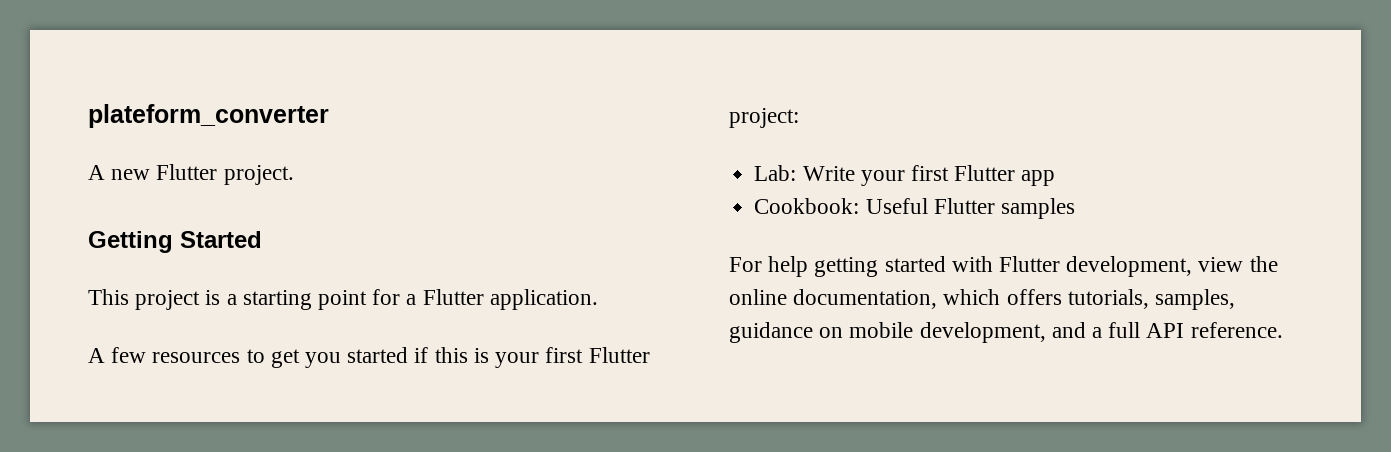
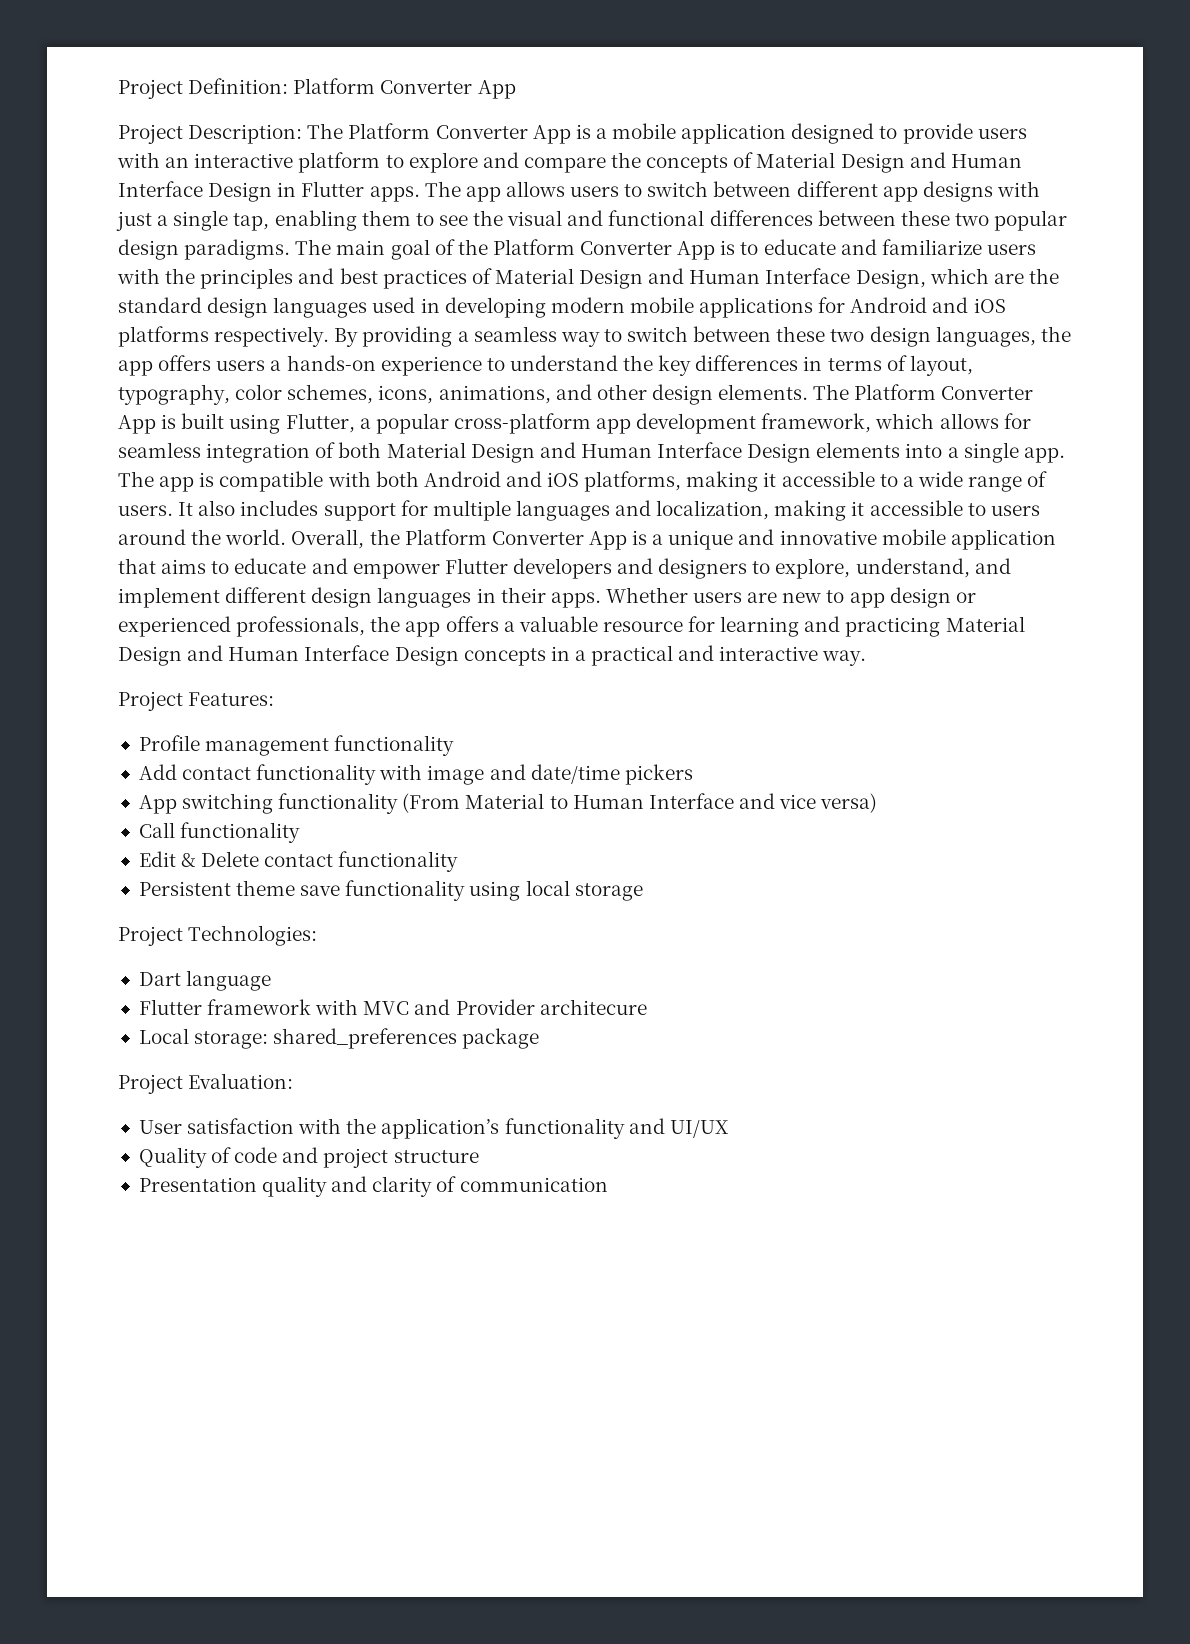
- plateform_converter
- A new Flutter project.
- Getting Started
- This project is a starting point for a Flutter application.
- A few resources to get you started if this is your first Flutter project:
- Lab: Write your first Flutter app
- Cookbook: Useful Flutter samples
- For help getting started with Flutter development, view the online documentation, which offers tutorials, samples, guidance on mobile development, and a full API reference.
+ Project Definition: Platform Converter App
+ Project Description: The Platform Converter App is a mobile application designed to provide users with an interactive platform to explore and compare the concepts of Material Design and Human Interface Design in Flutter apps. The app allows users to switch between different app designs with just a single tap, enabling them to see the visual and functional differences between these two popular design paradigms. The main goal of the Platform Converter App is to educate and familiarize users with the principles and best practices of Material Design and Human Interface Design, which are the standard design languages used in developing modern mobile applications for Android and iOS platforms respectively. By providing a seamless way to switch between these two design languages, the app offers users a hands-on experience to understand the key differences in terms of layout, typography, color schemes, icons, animations, and other design elements. The Platform Converter App is built using Flutter, a popular cross-platform app development framework, which allows for seamless integration of both Material Design and Human Interface Design elements into a single app. The app is compatible with both Android and iOS platforms, making it accessible to a wide range of users. It also includes support for multiple languages and localization, making it accessible to users around the world. Overall, the Platform Converter App is a unique and innovative mobile application that aims to educate and empower Flutter developers and designers to explore, understand, and implement different design languages in their apps. Whether users are new to app design or experienced professionals, the app offers a valuable resource for learning and practicing Material Design and Human Interface Design concepts in a practical and interactive way.
+ Project Features:
+ Profile management functionality
+ Add contact functionality with image and date/time pickers
+ App switching functionality (From Material to Human Interface and vice versa)
+ Call functionality
+ Edit & Delete contact functionality
+ Persistent theme save functionality using local storage
+ Project Technologies:
+ Dart language
+ Flutter framework with MVC and Provider architecure
+ Local storage: shared_preferences package
+ Project Evaluation:
+ User satisfaction with the application’s functionality and UI/UX
+ Quality of code and project structure
+ Presentation quality and clarity of communication

